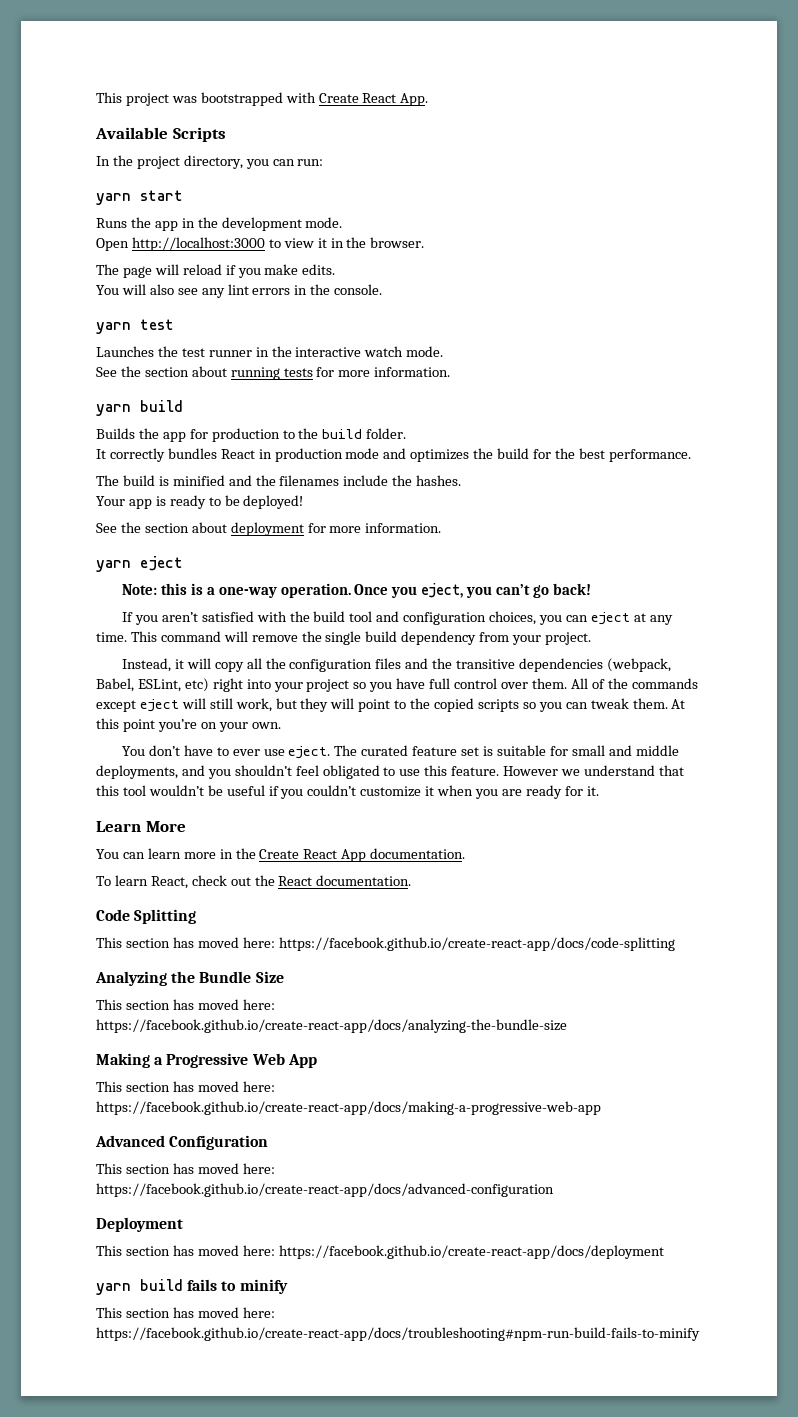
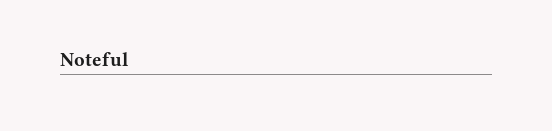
- This project was bootstrapped with Create React App.
- Available Scripts
- In the project directory, you can run:
- yarn start
- Runs the app in the development mode.
- Open http://localhost:3000 to view it in the browser.
- The page will reload if you make edits.
- You will also see any lint errors in the console.
- yarn test
- Launches the test runner in the interactive watch mode.
- See the section about running tests for more information.
- yarn build
- Builds the app for production to the build folder.
- It correctly bundles React in production mode and optimizes the build for the best performance.
- The build is minified and the filenames include the hashes.
- Your app is ready to be deployed!
- See the section about deployment for more information.
- yarn eject
- Note: this is a one-way operation. Once you eject, you can’t go back!
- If you aren’t satisfied with the build tool and configuration choices, you can eject at any time. This command will remove the single build dependency from your project.
- Instead, it will copy all the configuration files and the transitive dependencies (webpack, Babel, ESLint, etc) right into your project so you have full control over them. All of the commands except eject will still work, but they will point to the copied scripts so you can tweak them. At this point you’re on your own.
- You don’t have to ever use eject. The curated feature set is suitable for small and middle deployments, and you shouldn’t feel obligated to use this feature. However we understand that this tool wouldn’t be useful if you couldn’t customize it when you are ready for it.
- Learn More
- You can learn more in the Create React App documentation.
- To learn React, check out the React documentation.
- Code Splitting
- This section has moved here: https://facebook.github.io/create-react-app/docs/code-splitting
- Analyzing the Bundle Size
- This section has moved here: https://facebook.github.io/create-react-app/docs/analyzing-the-bundle-size
- Making a Progressive Web App
- This section has moved here: https://facebook.github.io/create-react-app/docs/making-a-progressive-web-app
- Advanced Configuration
- This section has moved here: https://facebook.github.io/create-react-app/docs/advanced-configuration
- Deployment
- This section has moved here: https://facebook.github.io/create-react-app/docs/deployment
- yarn build fails to minify
- This section has moved here: https://facebook.github.io/create-react-app/docs/troubleshooting#npm-run-build-fails-to-minify
+ Noteful

